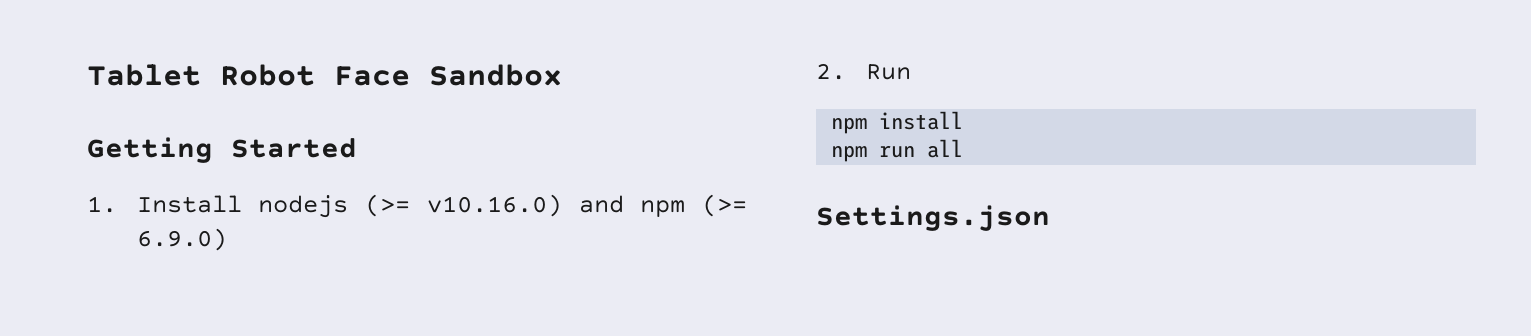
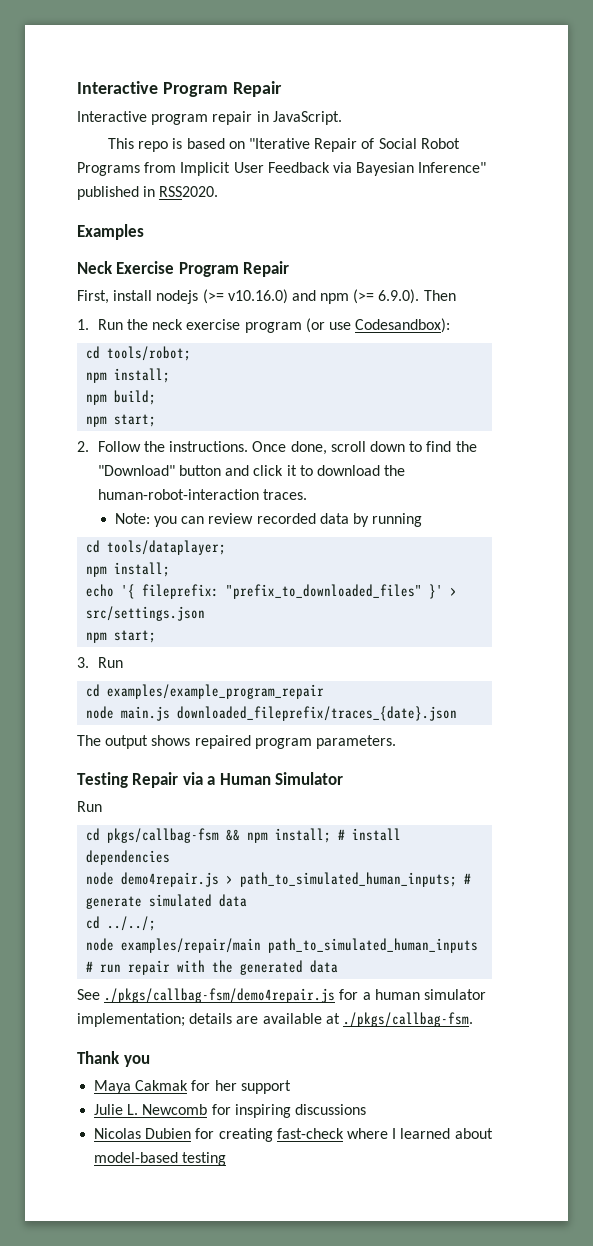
- Tablet Robot Face Sandbox
- Getting Started
- 1. Install nodejs (>= v10.16.0) and npm (>= 6.9.0)
- 2. Run
- npm install
- npm run all
- Settings.json
+ Interactive Program Repair
+ Interactive program repair in JavaScript.
+ This repo is based on "Iterative Repair of Social Robot Programs from Implicit User Feedback via Bayesian Inference" published in RSS2020.
+ Examples
+ Neck Exercise Program Repair
+ First, install nodejs (>= v10.16.0) and npm (>= 6.9.0). Then
+ 1. Run the neck exercise program (or use Codesandbox):
+ cd tools/robot;
+ npm install;
+ npm build;
+ npm start;
+ 2. Follow the instructions. Once done, scroll down to find the "Download" button and click it to download the human-robot-interaction traces.
+ Note: you can review recorded data by running
+ cd tools/dataplayer;
+ npm install;
+ echo '{ fileprefix: "prefix_to_downloaded_files" }' > src/settings.json
+ npm start;
+ 3. Run
+ cd examples/example_program_repair
+ node main.js downloaded_fileprefix/traces_{date}.json
+ The output shows repaired program parameters.
+ Testing Repair via a Human Simulator
+ Run
+ cd pkgs/callbag-fsm && npm install; # install dependencies
+ node demo4repair.js > path_to_simulated_human_inputs; # generate simulated data
+ cd ../../;
+ node examples/repair/main path_to_simulated_human_inputs # run repair with the generated data
+ See ./pkgs/callbag-fsm/demo4repair.js for a human simulator implementation; details are available at ./pkgs/callbag-fsm.
+ Thank you
+ Maya Cakmak for her support
+ Julie L. Newcomb for inspiring discussions
+ Nicolas Dubien for creating fast-check where I learned about model-based testing

